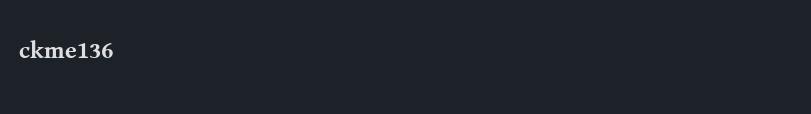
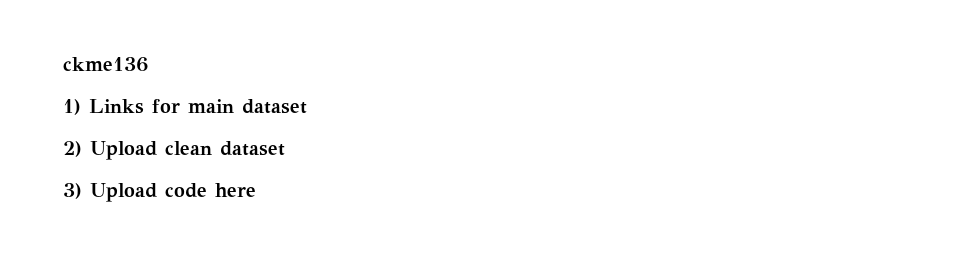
+ 1) Links for main dataset
+ 2) Upload clean dataset
+ 3) Upload code here

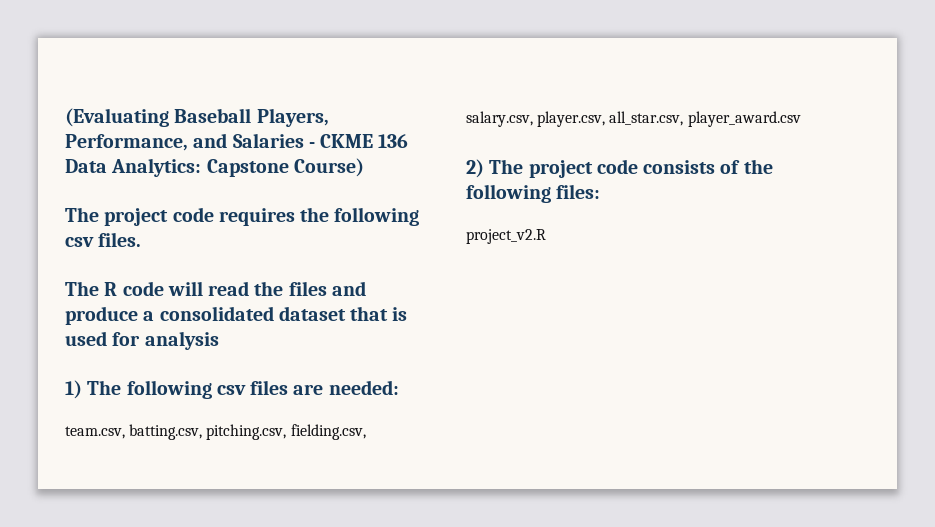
- ckme136
- 1) Links for main dataset
- 2) Upload clean dataset
- 3) Upload code here
+ (Evaluating Baseball Players, Performance, and Salaries - CKME 136 Data Analytics: Capstone Course)
+ The project code requires the following csv files.
+ The R code will read the files and produce a consolidated dataset that is used for analysis
+ 1) The following csv files are needed:
+ team.csv, batting.csv, pitching.csv, fielding.csv, salary.csv, player.csv, all_star.csv, player_award.csv
+ 2) The project code consists of the following files:
+ project_v2.R

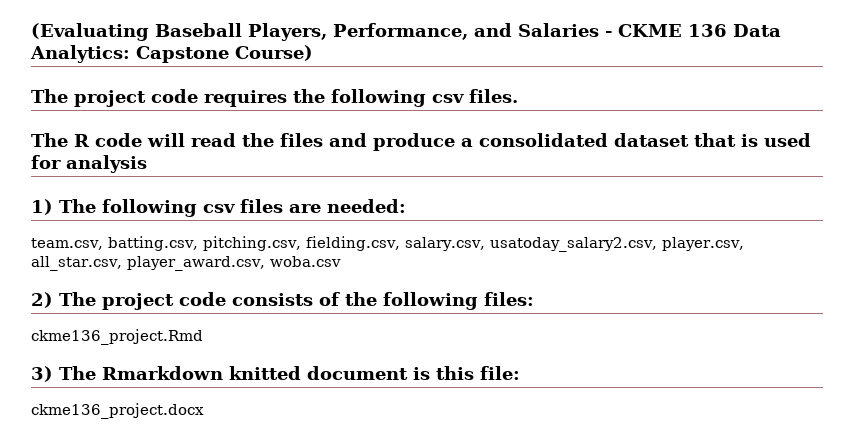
- team.csv, batting.csv, pitching.csv, fielding.csv, salary.csv, player.csv, all_star.csv, player_award.csv
+ team.csv, batting.csv, pitching.csv, fielding.csv, salary.csv, usatoday_salary2.csv, player.csv, all_star.csv, player_award.csv, woba.csv
- project_v2.R
+ ckme136_project.Rmd
+ 3) The Rmarkdown knitted document is this file:
+ ckme136_project.docx

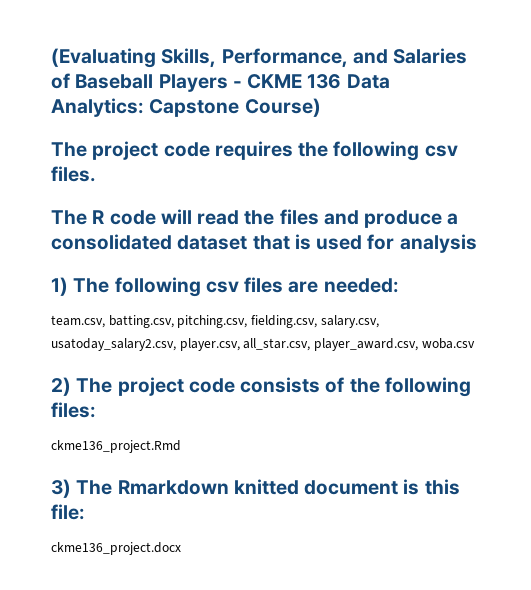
- (Evaluating Baseball Players, Performance, and Salaries - CKME 136 Data Analytics: Capstone Course)
+ (Evaluating Skills, Performance, and Salaries of Baseball Players - CKME 136 Data Analytics: Capstone Course)

